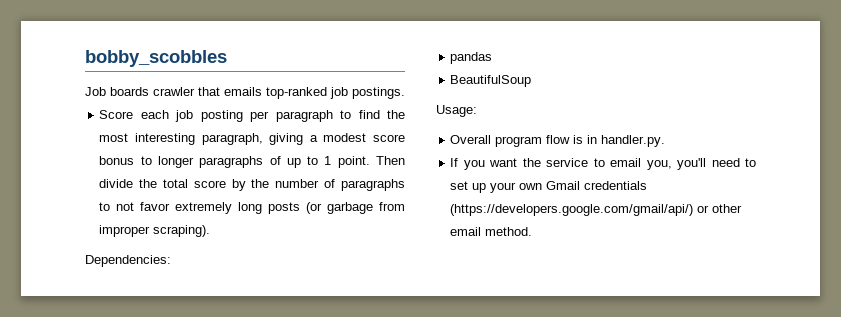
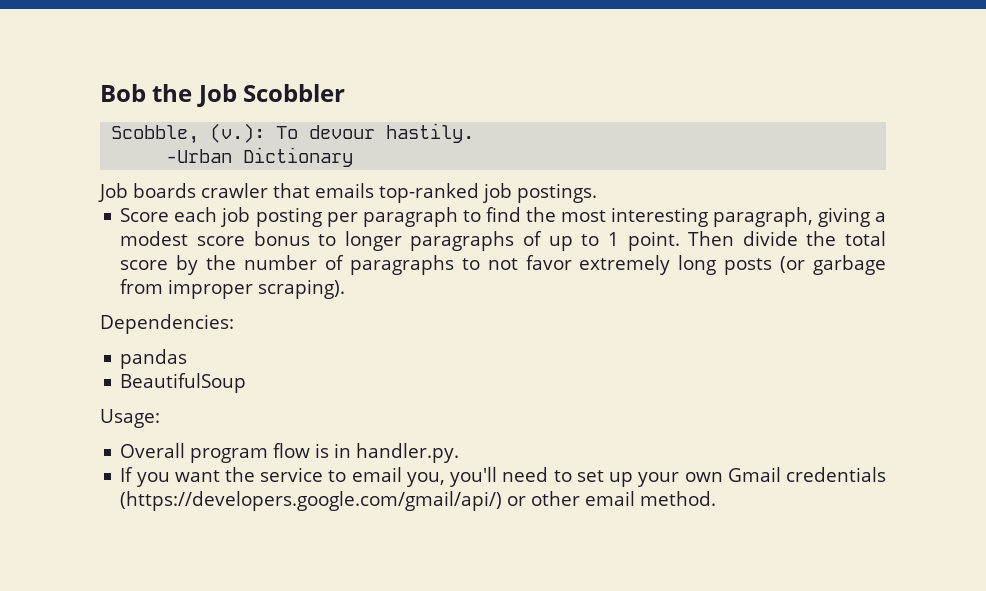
- bobby_scobbles
+ Bob the Job Scobbler
+ Scobble, (v.): To devour hastily.
+ -Urban Dictionary

